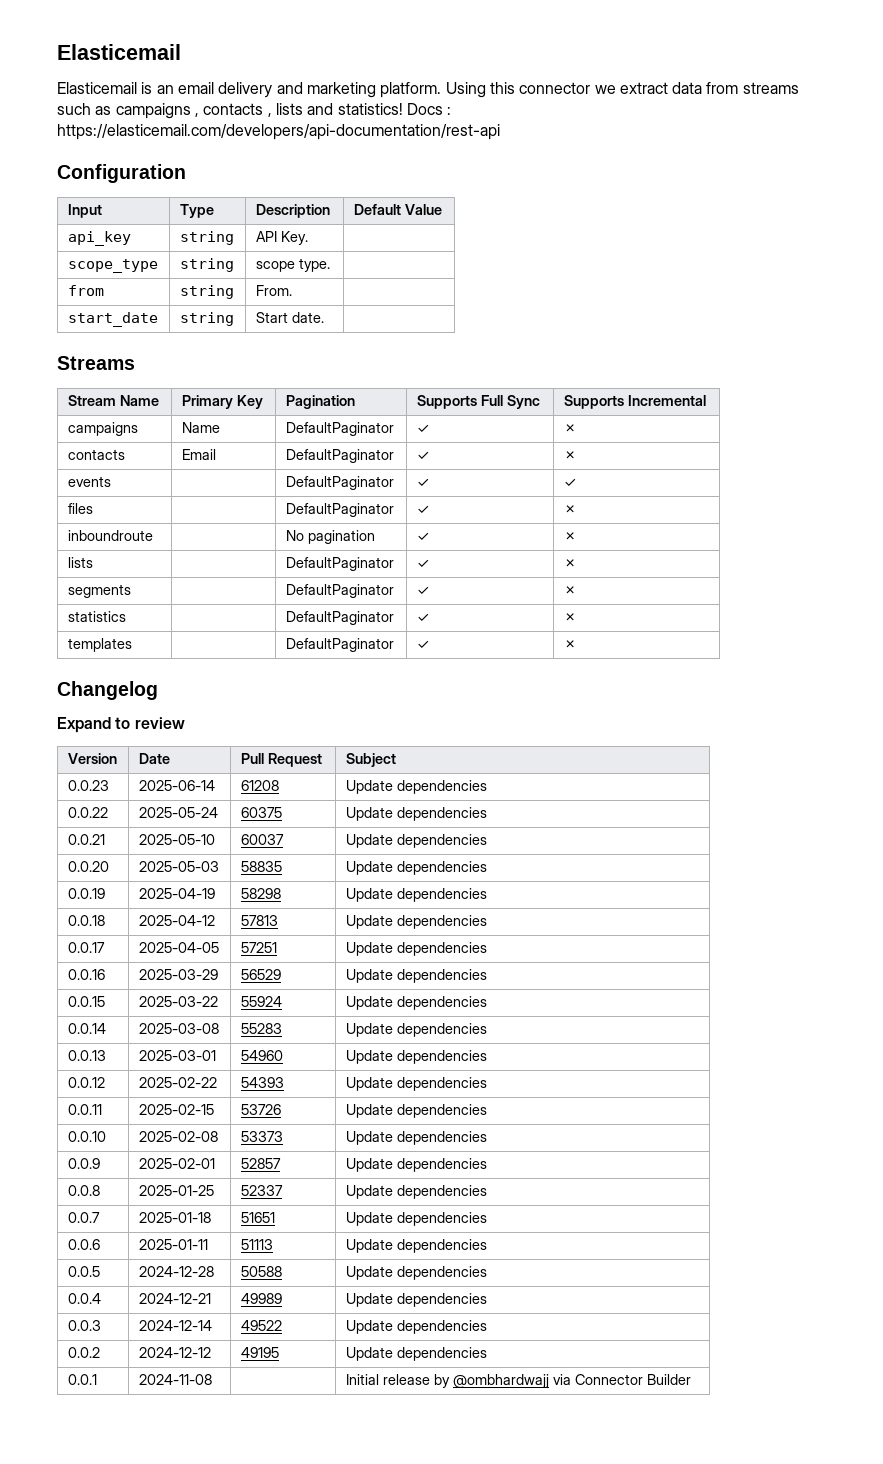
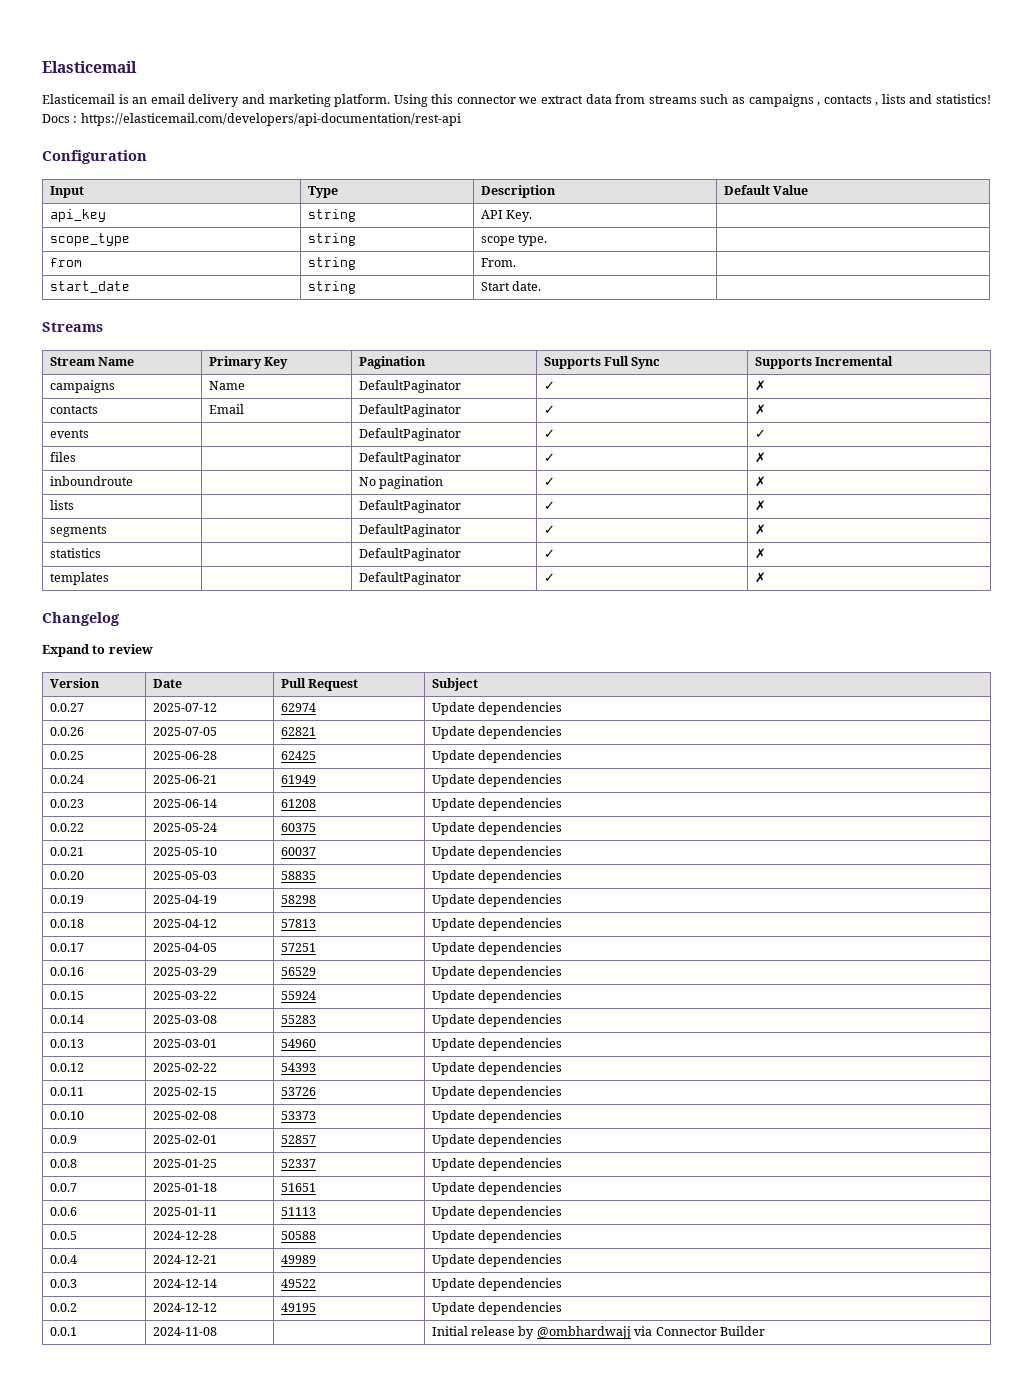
+ 0.0.27 | 2025-07-12 | 62974 | Update dependencies
+ 0.0.26 | 2025-07-05 | 62821 | Update dependencies
+ 0.0.25 | 2025-06-28 | 62425 | Update dependencies
+ 0.0.24 | 2025-06-21 | 61949 | Update dependencies

